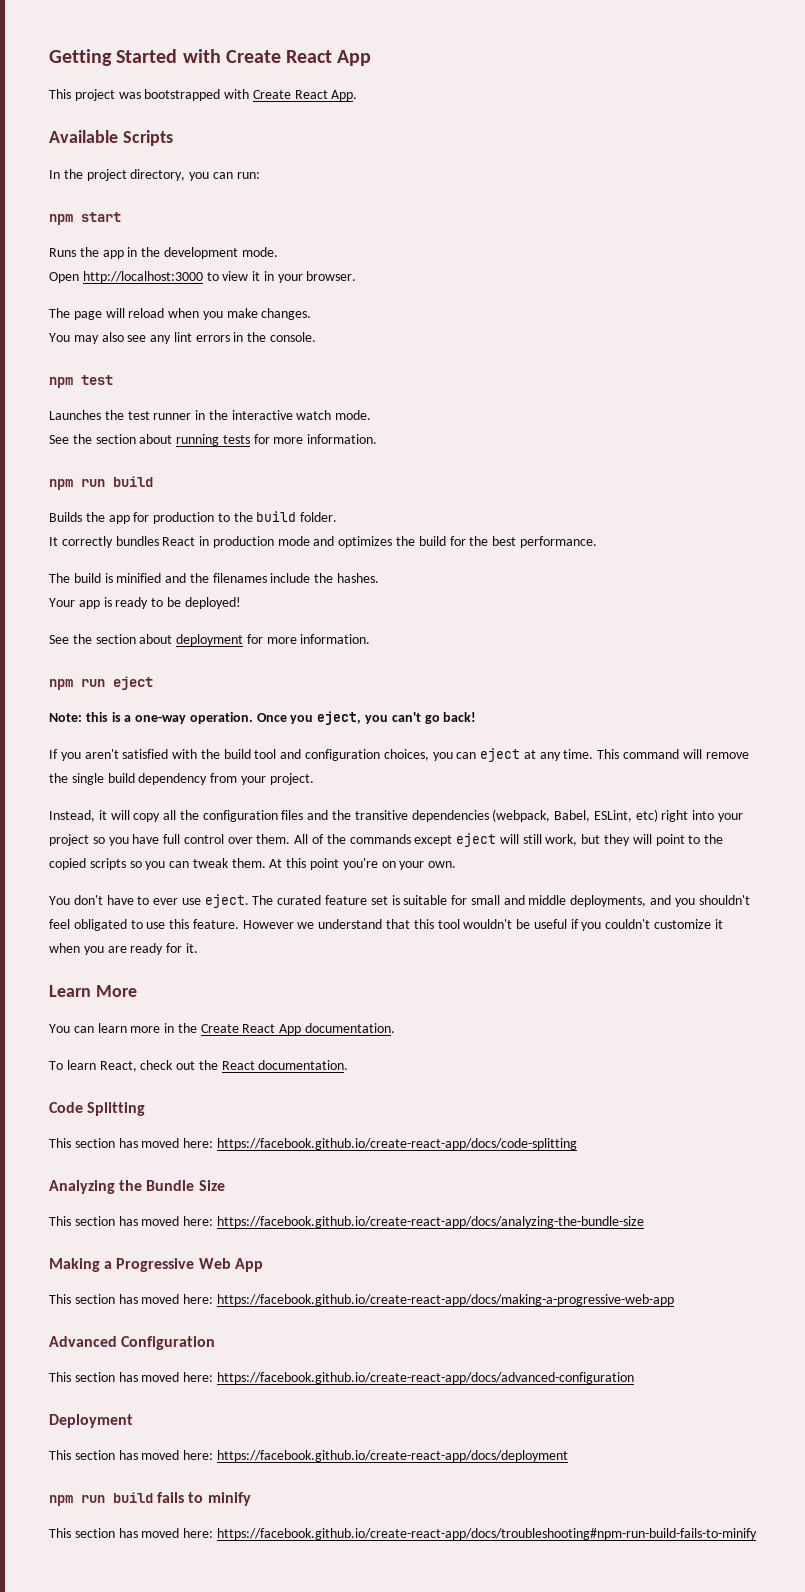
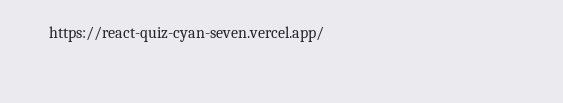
- Getting Started with Create React App
- This project was bootstrapped with Create React App.
- Available Scripts
- In the project directory, you can run:
- npm start
- Runs the app in the development mode.
- Open http://localhost:3000 to view it in your browser.
- The page will reload when you make changes.
- You may also see any lint errors in the console.
- npm test
- Launches the test runner in the interactive watch mode.
- See the section about running tests for more information.
- npm run build
- Builds the app for production to the build folder.
- It correctly bundles React in production mode and optimizes the build for the best performance.
- The build is minified and the filenames include the hashes.
- Your app is ready to be deployed!
- See the section about deployment for more information.
- npm run eject
- Note: this is a one-way operation. Once you eject, you can't go back!
- If you aren't satisfied with the build tool and configuration choices, you can eject at any time. This command will remove the single build dependency from your project.
- Instead, it will copy all the configuration files and the transitive dependencies (webpack, Babel, ESLint, etc) right into your project so you have full control over them. All of the commands except eject will still work, but they will point to the copied scripts so you can tweak them. At this point you're on your own.
- You don't have to ever use eject. The curated feature set is suitable for small and middle deployments, and you shouldn't feel obligated to use this feature. However we understand that this tool wouldn't be useful if you couldn't customize it when you are ready for it.
- Learn More
- You can learn more in the Create React App documentation.
- To learn React, check out the React documentation.
- Code Splitting
- This section has moved here: https://facebook.github.io/create-react-app/docs/code-splitting
- Analyzing the Bundle Size
- This section has moved here: https://facebook.github.io/create-react-app/docs/analyzing-the-bundle-size
- Making a Progressive Web App
- This section has moved here: https://facebook.github.io/create-react-app/docs/making-a-progressive-web-app
- Advanced Configuration
- This section has moved here: https://facebook.github.io/create-react-app/docs/advanced-configuration
- Deployment
- This section has moved here: https://facebook.github.io/create-react-app/docs/deployment
- npm run build fails to minify
- This section has moved here: https://facebook.github.io/create-react-app/docs/troubleshooting#npm-run-build-fails-to-minify
+ https://react-quiz-cyan-seven.vercel.app/

